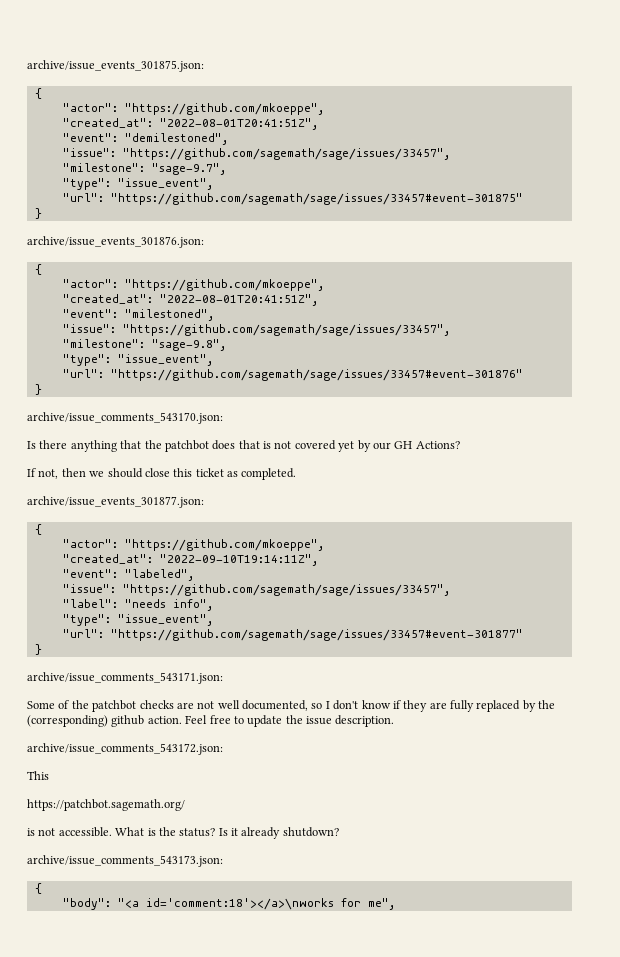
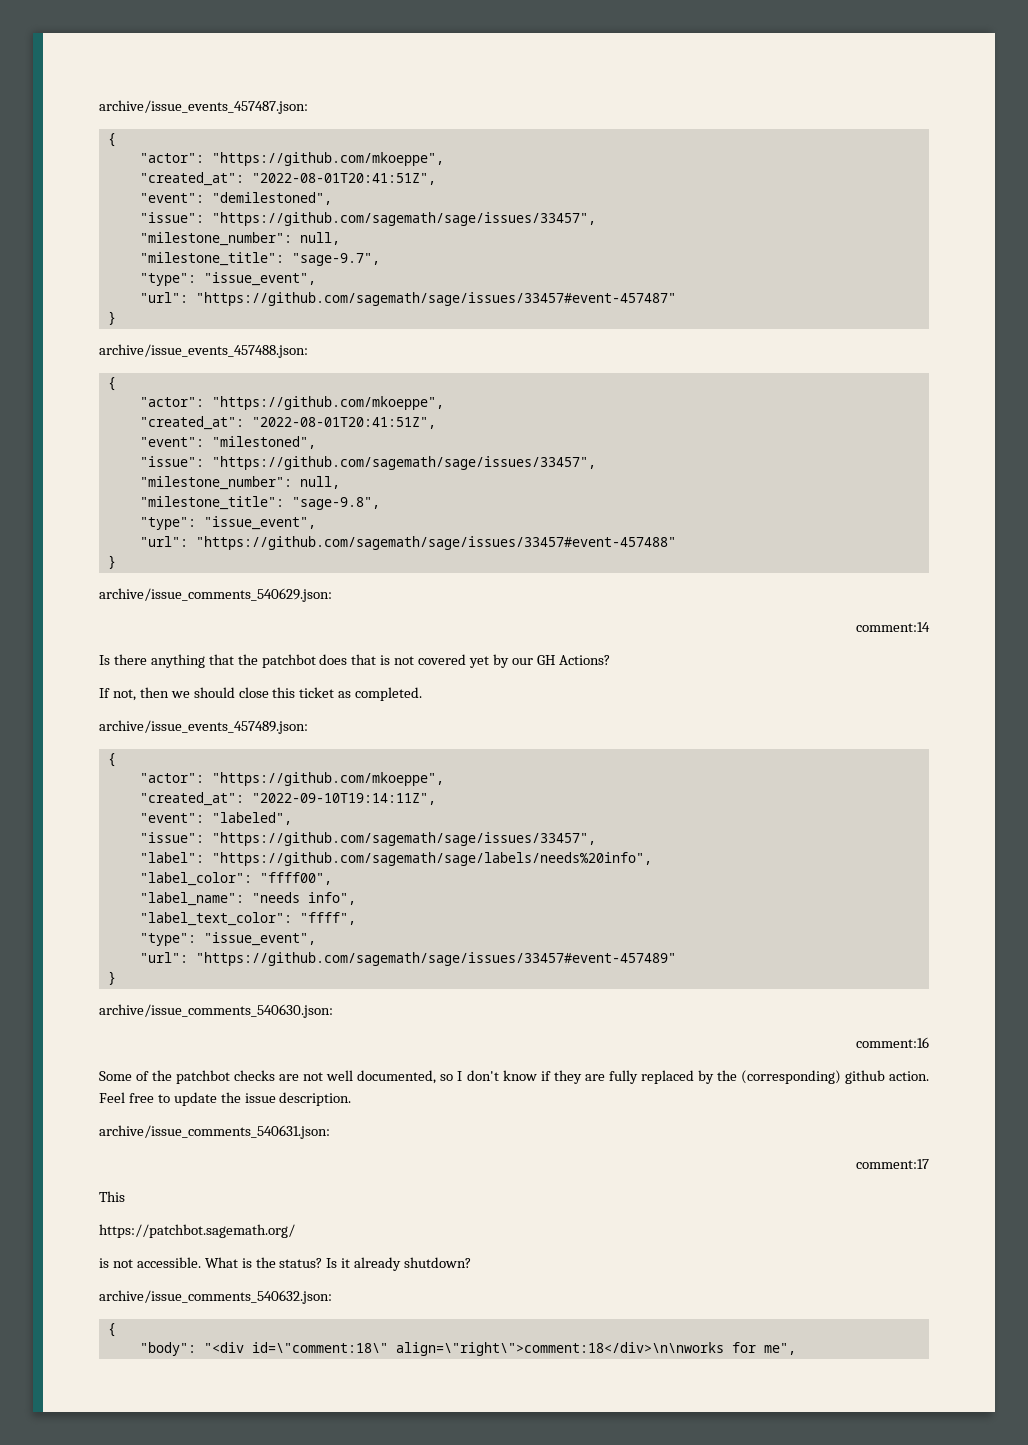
- archive/issue_events_301875.json:
+ archive/issue_events_457487.json:
  "event": "demilestoned",
  "issue": "https://github.com/sagemath/sage/issues/33457",
- "milestone": "sage-9.7",
+ "milestone_number": null,
+ "milestone_title": "sage-9.7",
- "url": "https://github.com/sagemath/sage/issues/33457#event-301875"
+ "url": "https://github.com/sagemath/sage/issues/33457#event-457487"
  }
- archive/issue_events_301876.json:
+ archive/issue_events_457488.json:
  "event": "milestoned",
  "issue": "https://github.com/sagemath/sage/issues/33457",
- "milestone": "sage-9.8",
+ "milestone_number": null,
+ "milestone_title": "sage-9.8",
- "url": "https://github.com/sagemath/sage/issues/33457#event-301876"
+ "url": "https://github.com/sagemath/sage/issues/33457#event-457488"
  }
- archive/issue_comments_543170.json:
+ archive/issue_comments_540629.json:
+ comment:14
- archive/issue_events_301877.json:
+ archive/issue_events_457489.json:
- "label": "needs info",
+ "label": "https://github.com/sagemath/sage/labels/needs%20info",
+ "label_color": "ffff00",
+ "label_name": "needs info",
+ "label_text_color": "ffff",
  "type": "issue_event",
- "url": "https://github.com/sagemath/sage/issues/33457#event-301877"
+ "url": "https://github.com/sagemath/sage/issues/33457#event-457489"
  }
- archive/issue_comments_543171.json:
+ archive/issue_comments_540630.json:
+ comment:16
- archive/issue_comments_543172.json:
+ archive/issue_comments_540631.json:
+ comment:17
- archive/issue_comments_543173.json:
+ archive/issue_comments_540632.json:
- "body": "<a id='comment:18'></a>\nworks for me",
+ "body": "<div id=\"comment:18\" align=\"right\">comment:18</div>\n\nworks for me",

